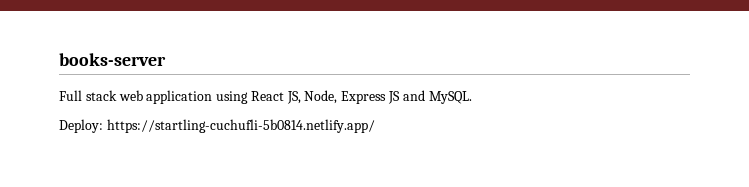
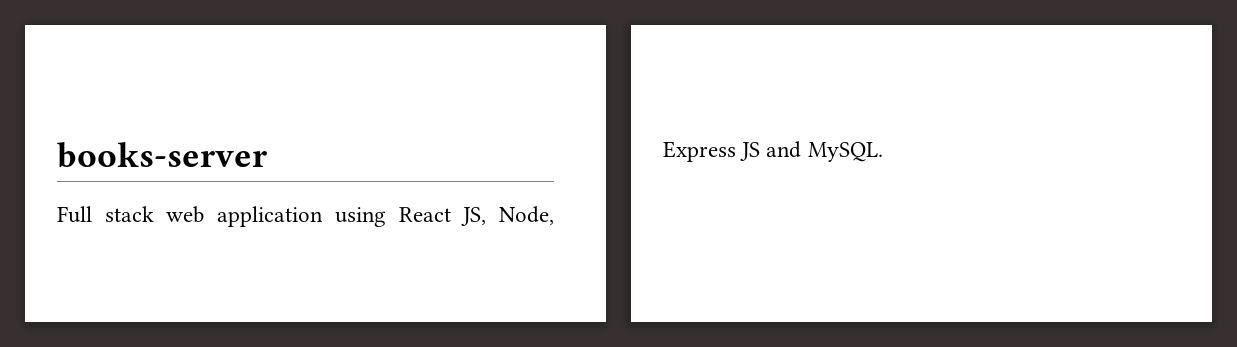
- Deploy: https://startling-cuchufli-5b0814.netlify.app/

